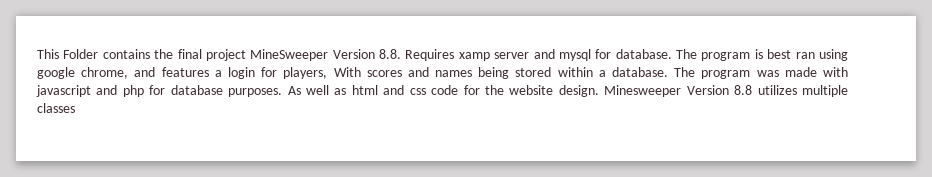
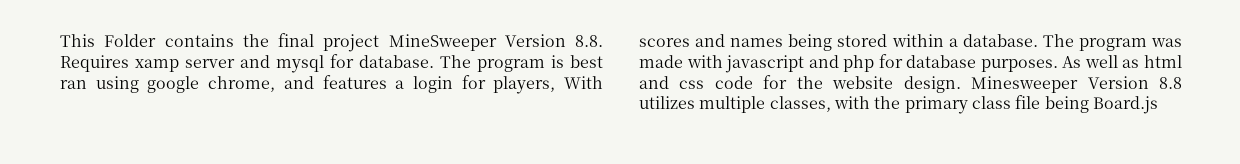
- Minesweeper Version 8.8 utilizes multiple classes
+ Minesweeper Version 8.8 utilizes multiple classes, with the primary class file being Board.js

